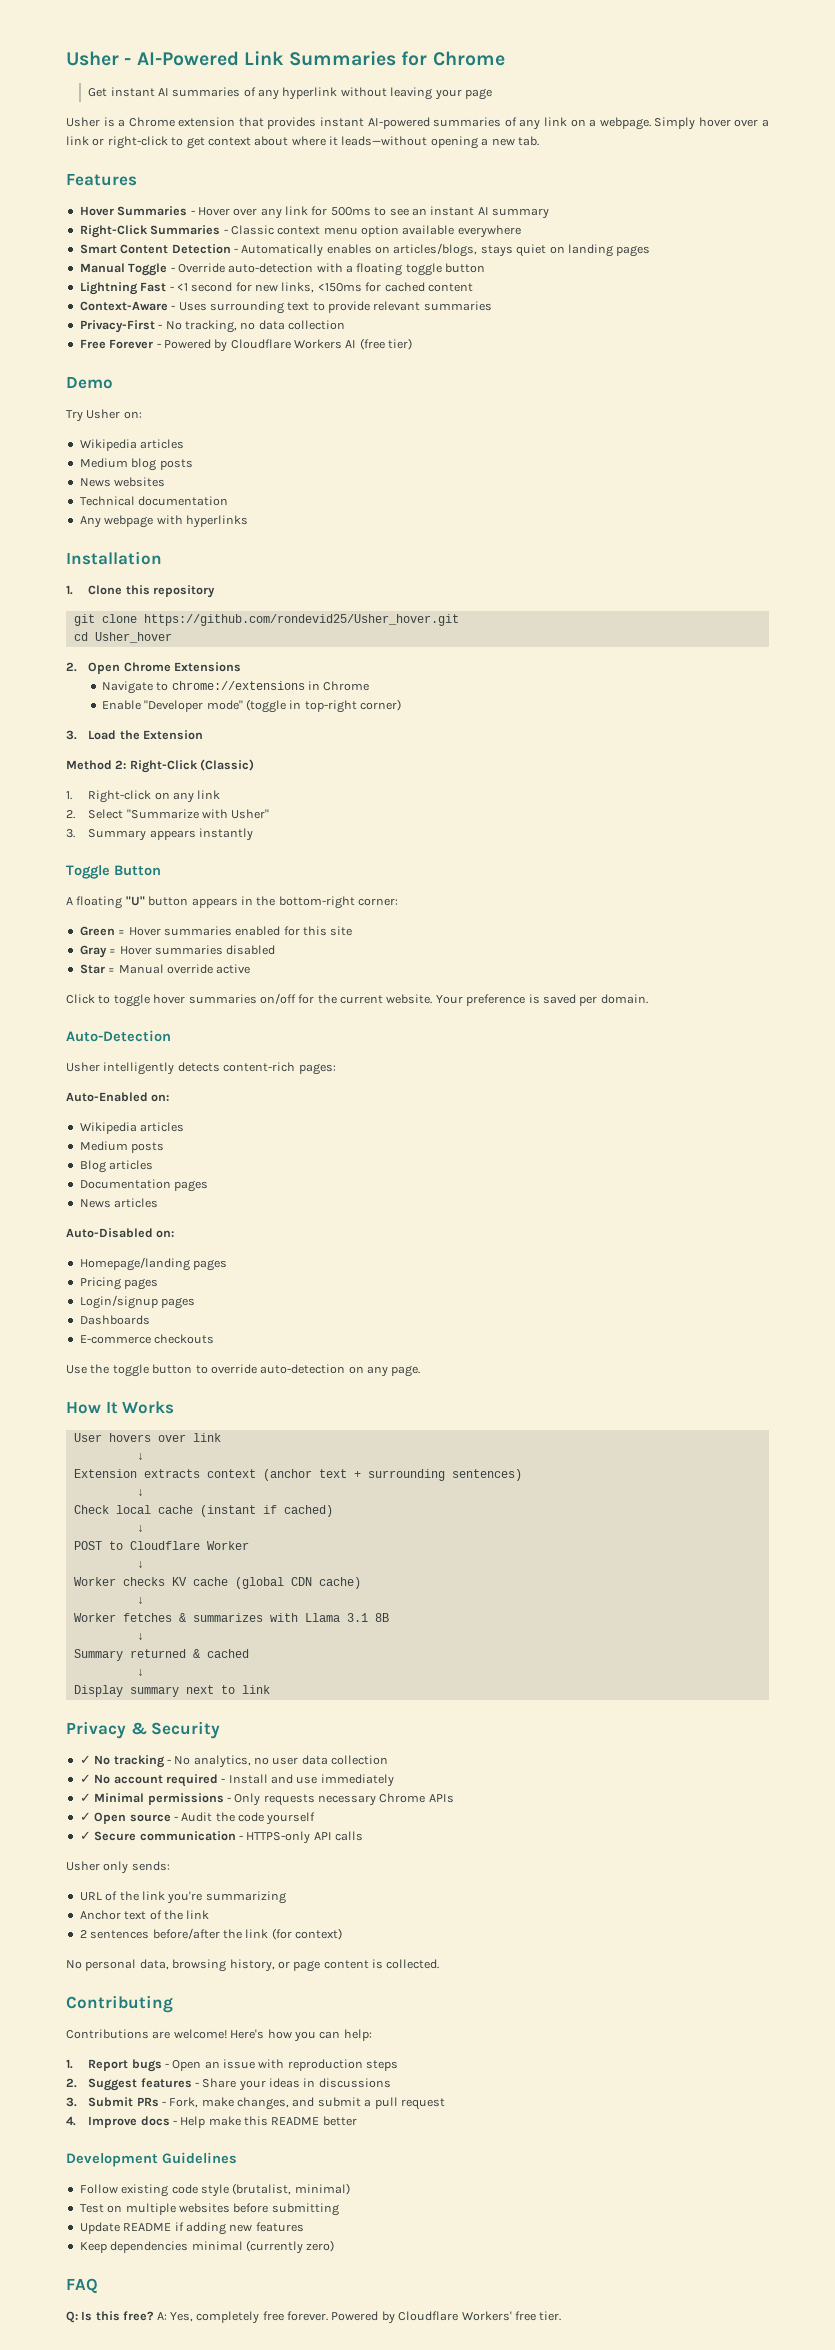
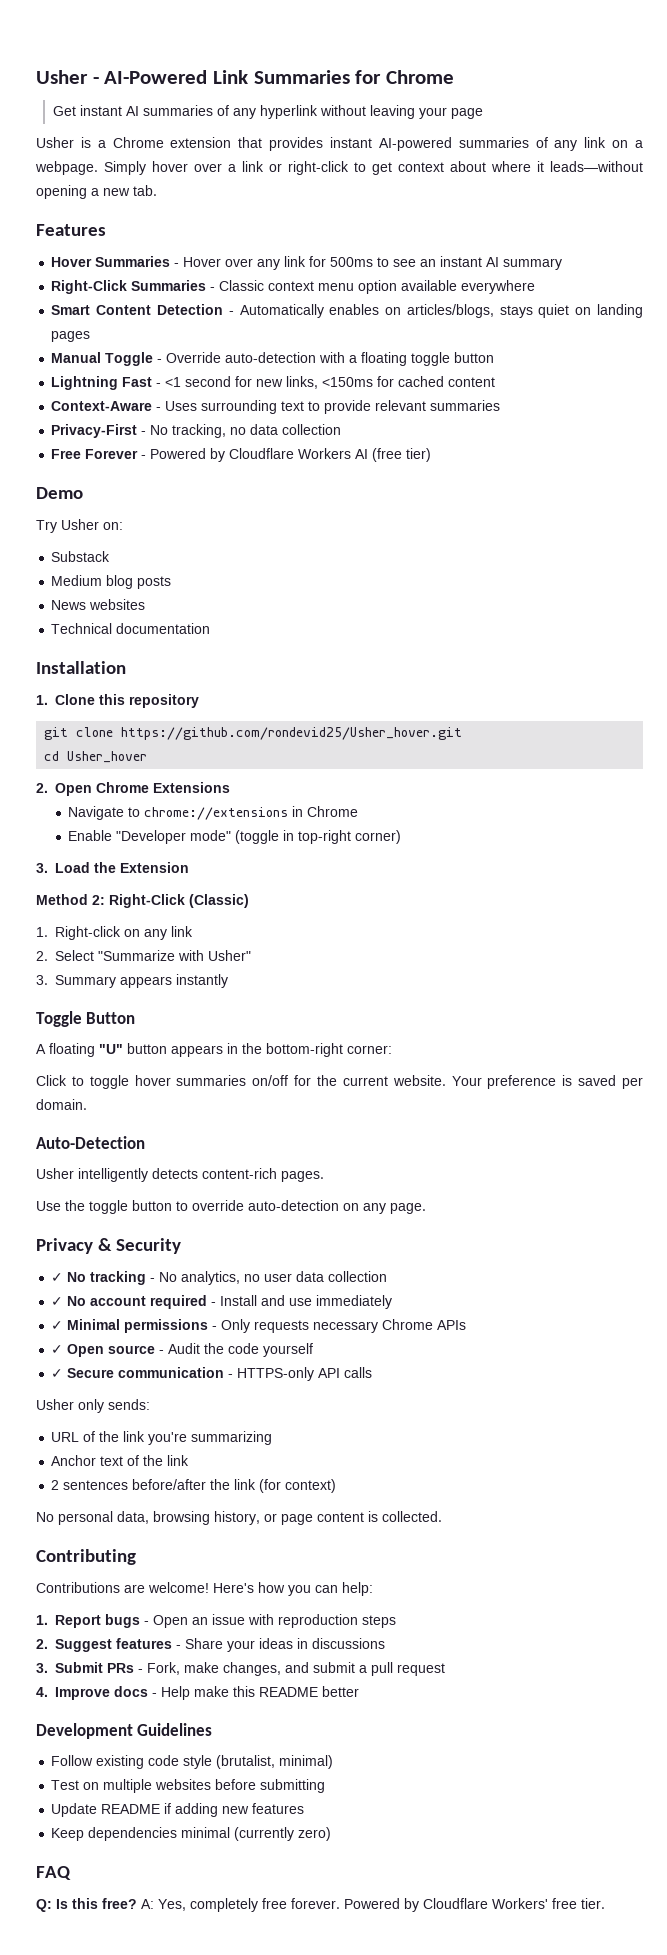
  Try Usher on:
- Wikipedia articles
+ Substack
- Any webpage with hyperlinks
- Green = Hover summaries enabled for this site
- Gray = Hover summaries disabled
- Star = Manual override active
- Usher intelligently detects content-rich pages:
- Auto-Enabled on:
- Wikipedia articles
- Medium posts
- Blog articles
- Documentation pages
- News articles
- Auto-Disabled on:
- Homepage/landing pages
- Pricing pages
- Login/signup pages
- Dashboards
- E-commerce checkouts
+ Usher intelligently detects content-rich pages.
- How It Works
- User hovers over link
- ↓
- Extension extracts context (anchor text + surrounding sentences)
- ↓
- Check local cache (instant if cached)
- ↓
- POST to Cloudflare Worker
- ↓
- Worker checks KV cache (global CDN cache)
- ↓
- Worker fetches & summarizes with Llama 3.1 8B
- ↓
- Summary returned & cached
- ↓
- Display summary next to link

